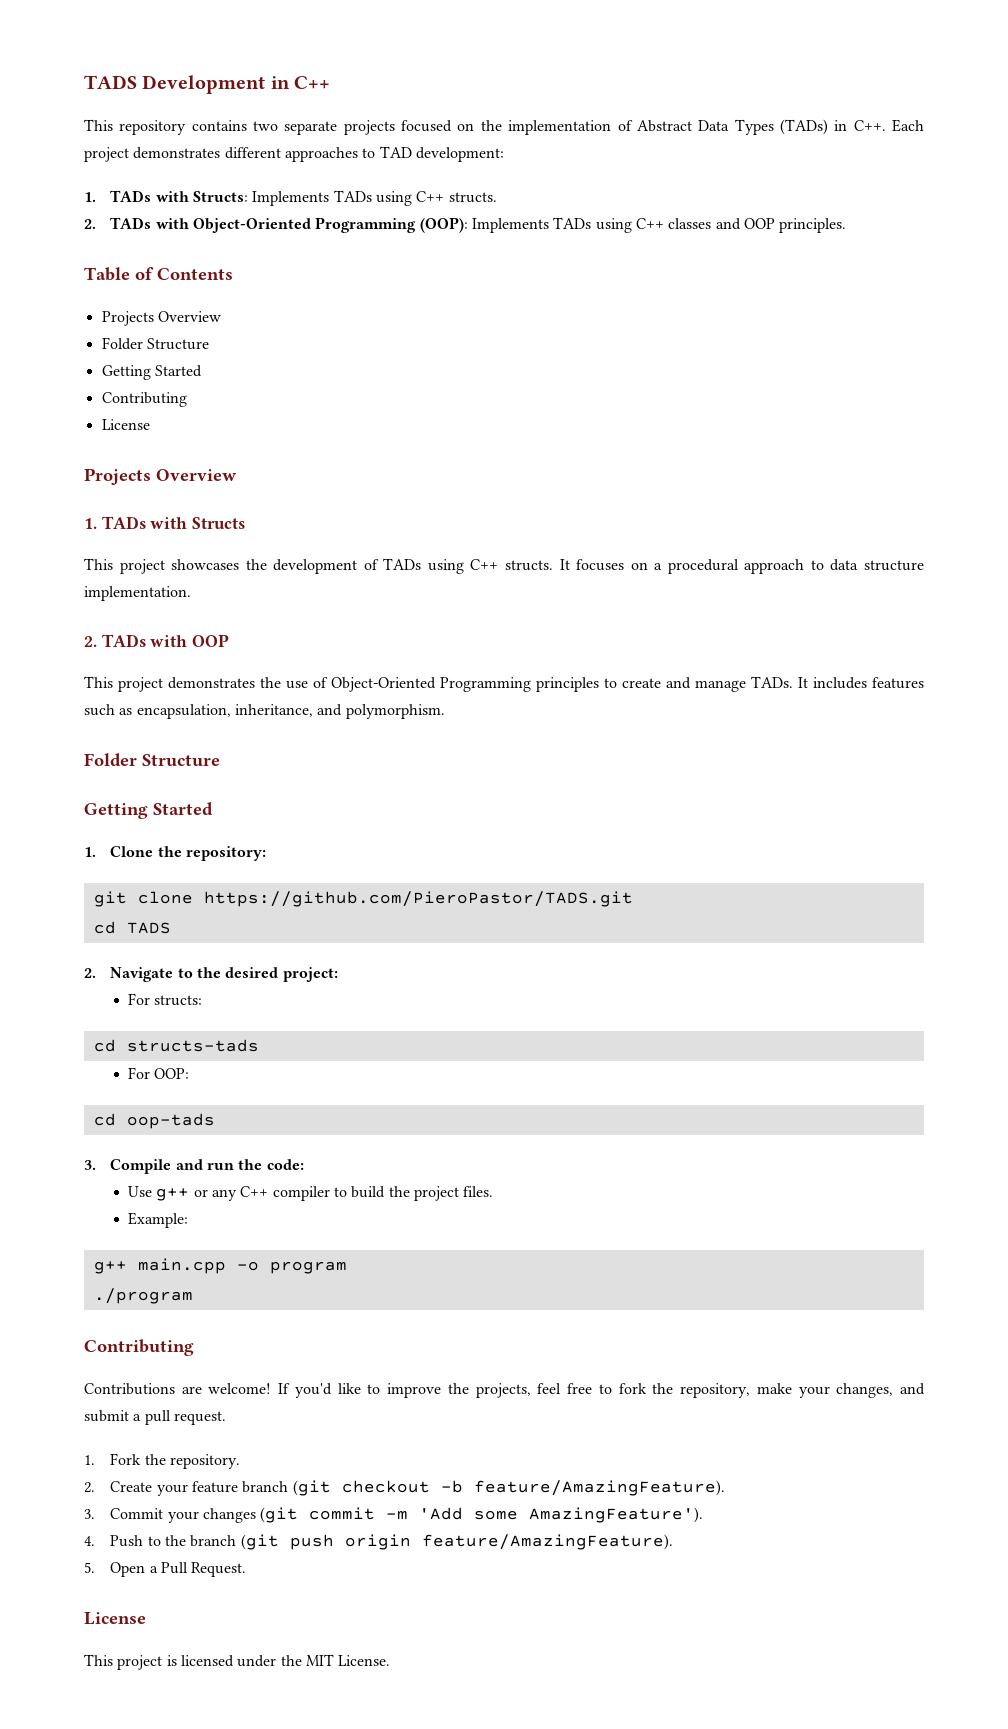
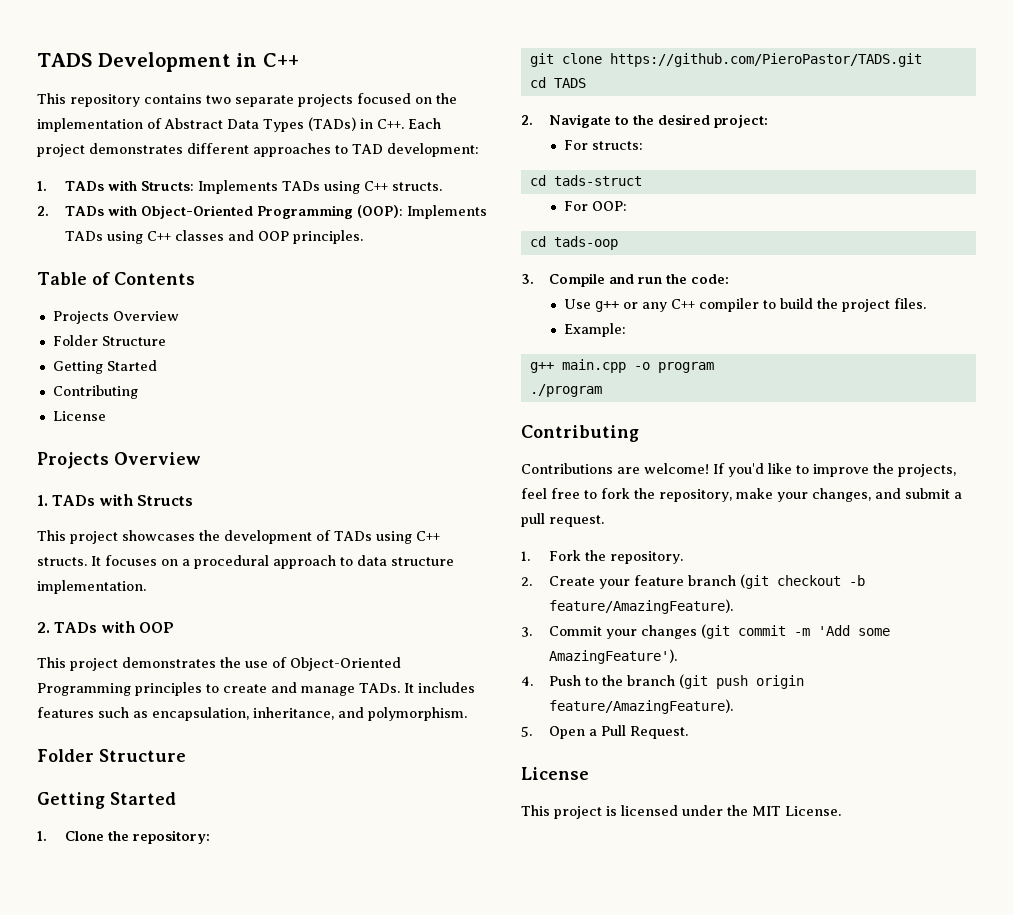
- cd structs-tads
+ cd tads-struct
- cd oop-tads
+ cd tads-oop

